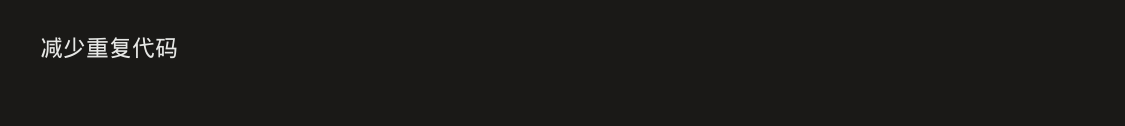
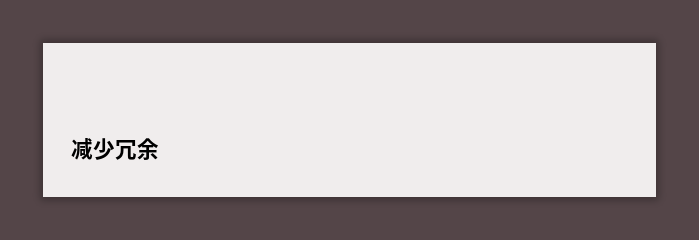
- 减少重复代码
+ 减少冗余

